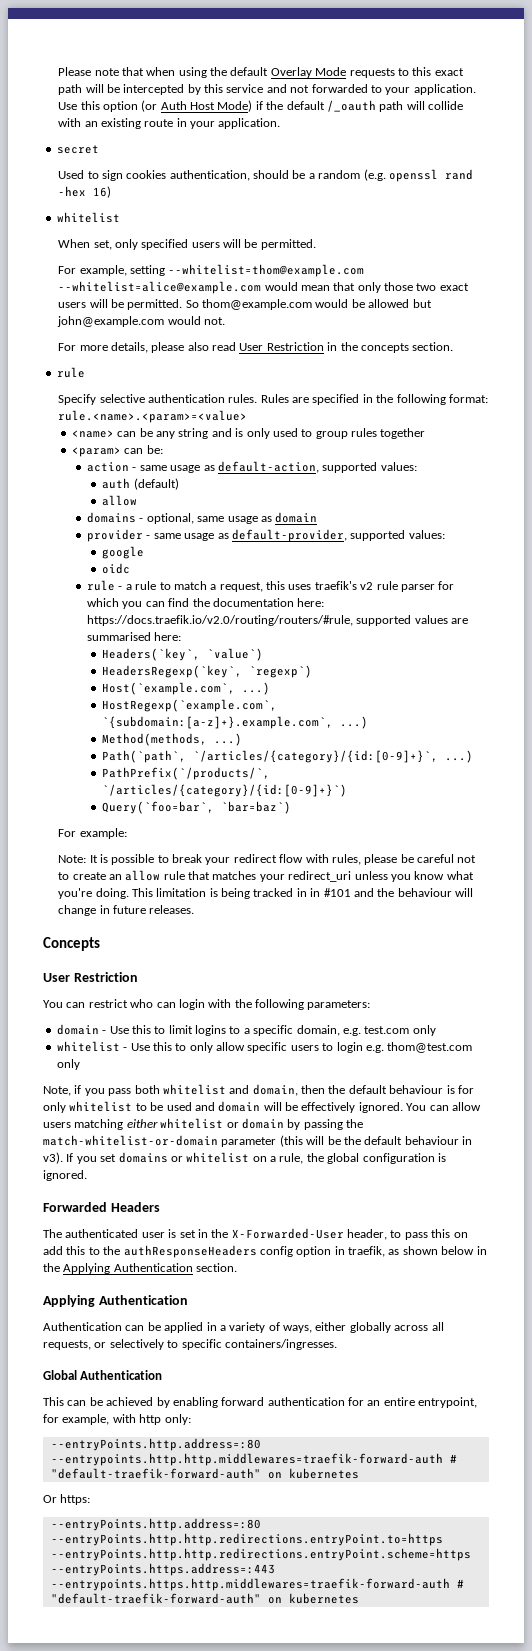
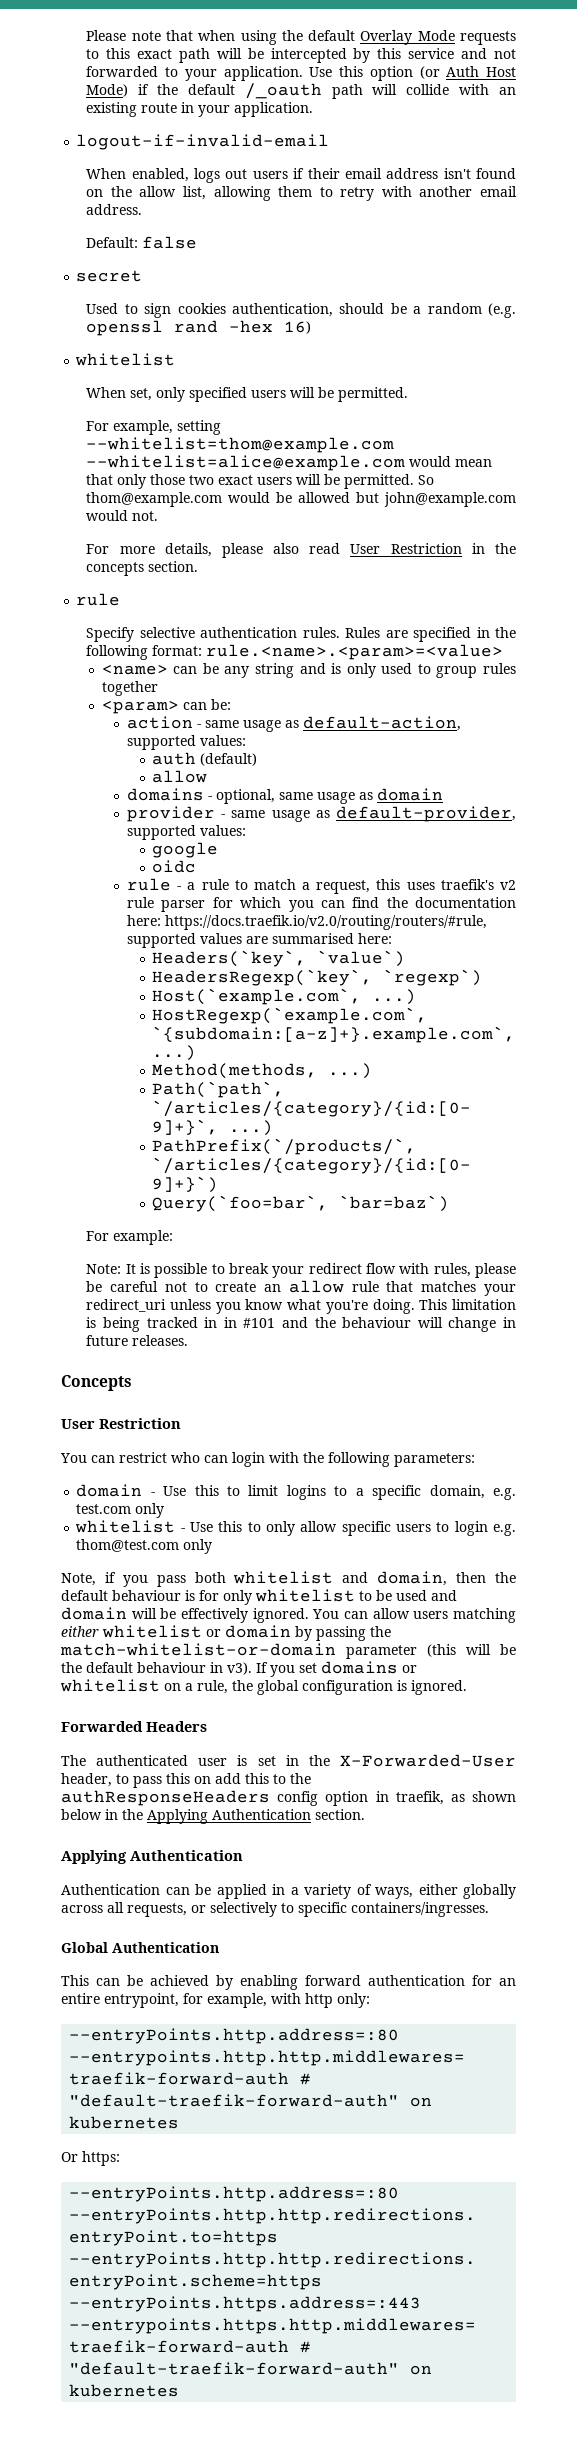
+ logout-if-invalid-email
+ When enabled, logs out users if their email address isn't found on the allow list, allowing them to retry with another email address.
+ Default: false

